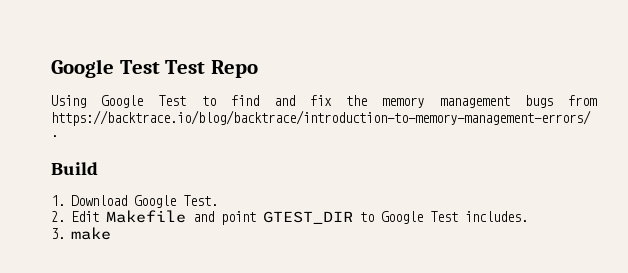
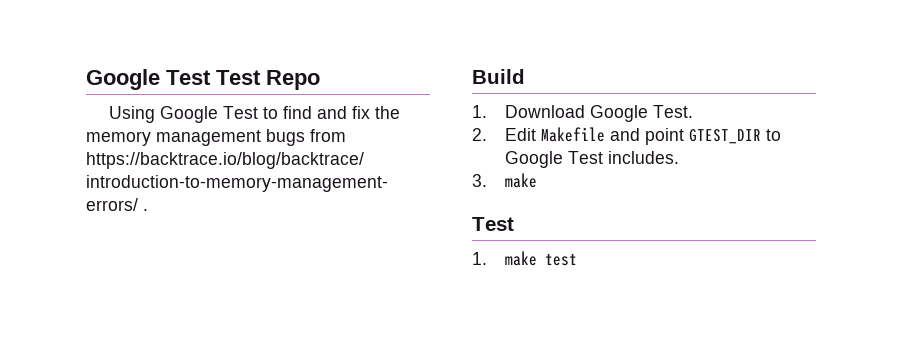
  3. make
+ Test
+ 1. make test

